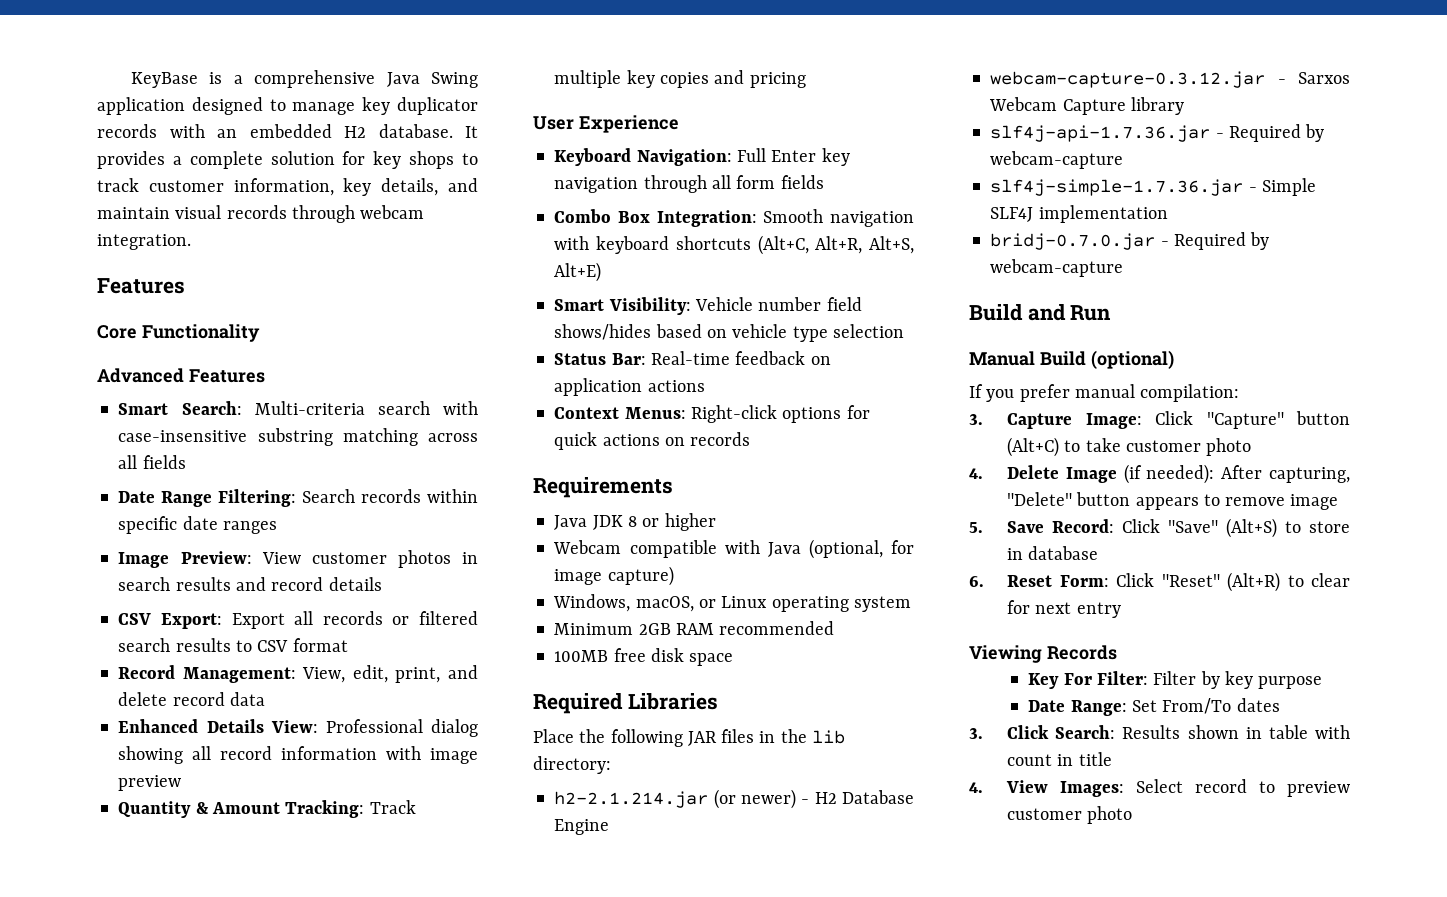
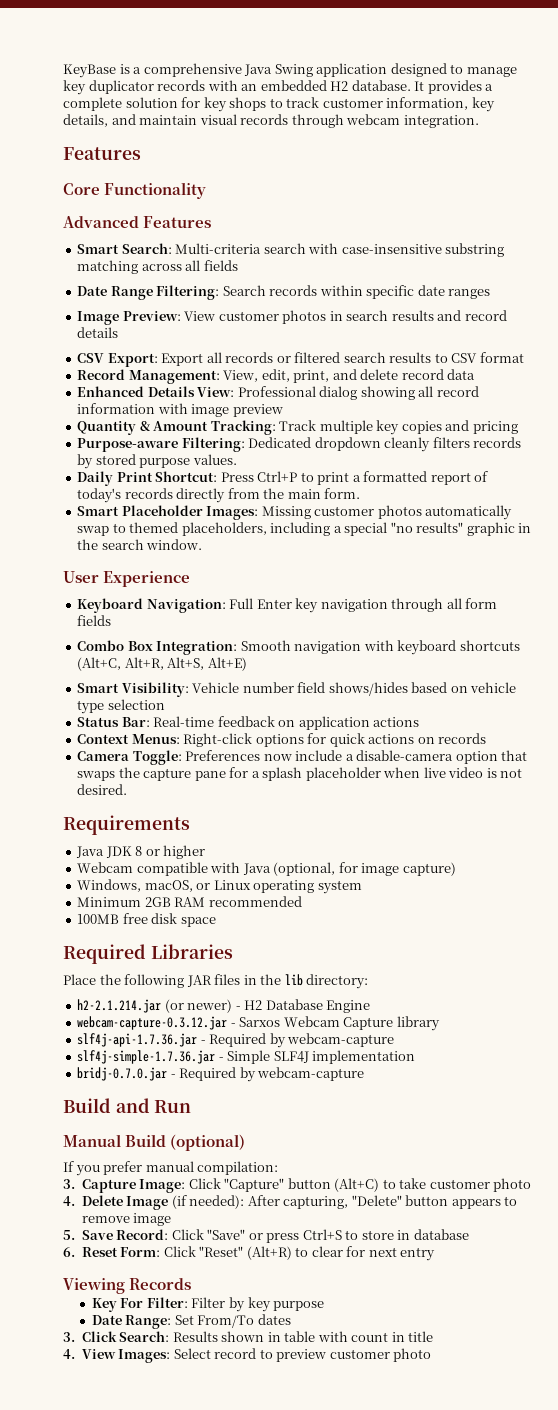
+ Purpose-aware Filtering: Dedicated dropdown cleanly filters records by stored purpose values.
+ Daily Print Shortcut: Press Ctrl+P to print a formatted report of today's records directly from the main form.
+ Smart Placeholder Images: Missing customer photos automatically swap to themed placeholders, including a special "no results" graphic in the search window.
+ Camera Toggle: Preferences now include a disable-camera option that swaps the capture pane for a splash placeholder when live video is not desired.
- 5. Save Record: Click "Save" (Alt+S) to store in database
+ 5. Save Record: Click "Save" or press Ctrl+S to store in database

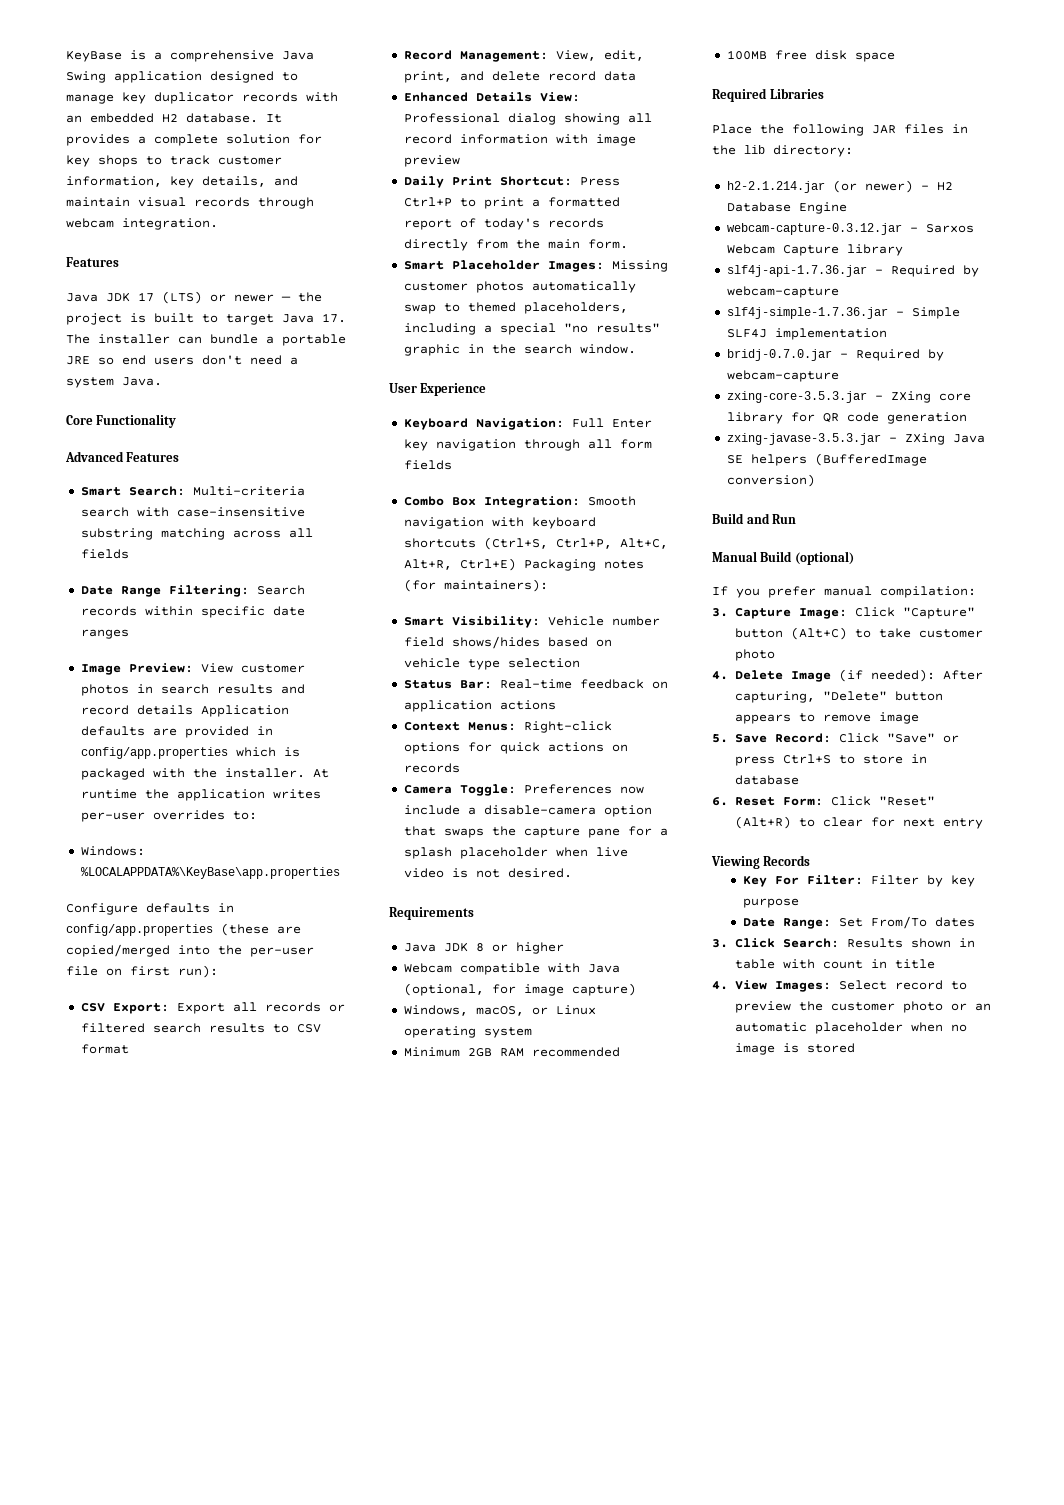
+ Java JDK 17 (LTS) or newer — the project is built to target Java 17. The installer can bundle a portable JRE so end users don't need a system Java.
- Image Preview: View customer photos in search results and record details
+ Image Preview: View customer photos in search results and record details Application defaults are provided in config/app.properties which is packaged with the installer. At runtime the application writes per-user overrides to:
+ Windows: %LOCALAPPDATA%\KeyBase\app.properties
+ Configure defaults in config/app.properties (these are copied/merged into the per-user file on first run):
- Quantity & Amount Tracking: Track multiple key copies and pricing
- Purpose-aware Filtering: Dedicated dropdown cleanly filters records by stored purpose values.
- Combo Box Integration: Smooth navigation with keyboard shortcuts (Alt+C, Alt+R, Alt+S, Alt+E)
+ Combo Box Integration: Smooth navigation with keyboard shortcuts (Ctrl+S, Ctrl+P, Alt+C, Alt+R, Ctrl+E) Packaging notes (for maintainers):
+ zxing-core-3.5.3.jar - ZXing core library for QR code generation
+ zxing-javase-3.5.3.jar - ZXing Java SE helpers (BufferedImage conversion)
- 4. View Images: Select record to preview customer photo
+ 4. View Images: Select record to preview the customer photo or an automatic placeholder when no image is stored

